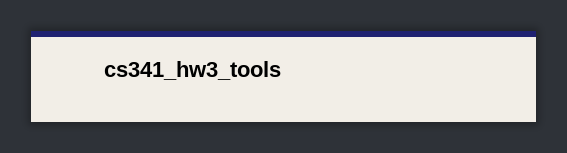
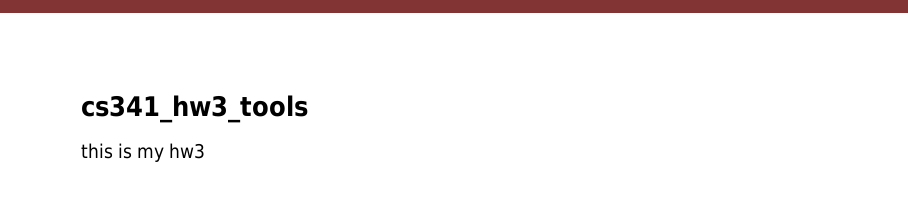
+ this is my hw3

